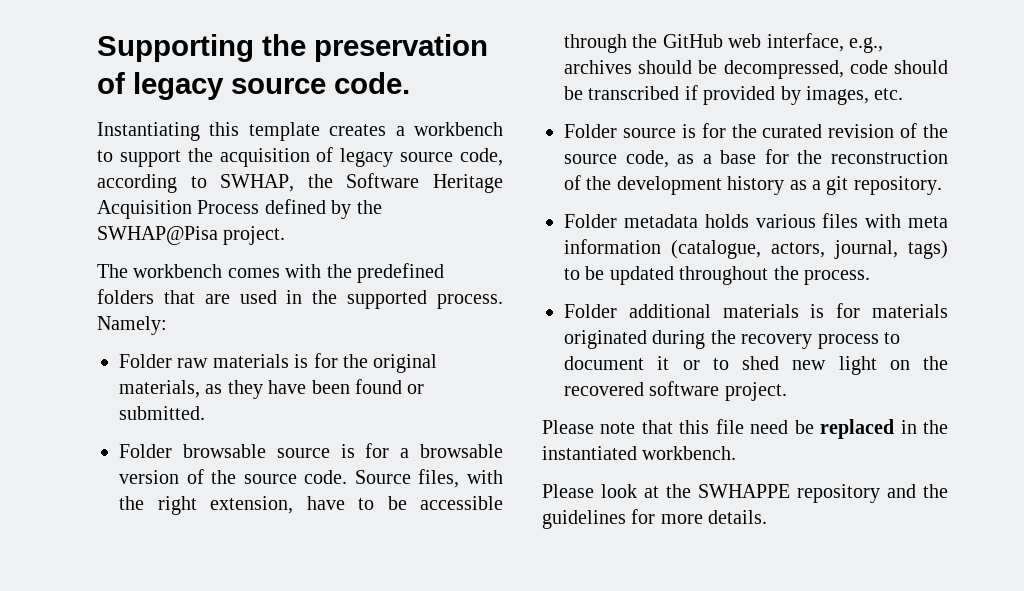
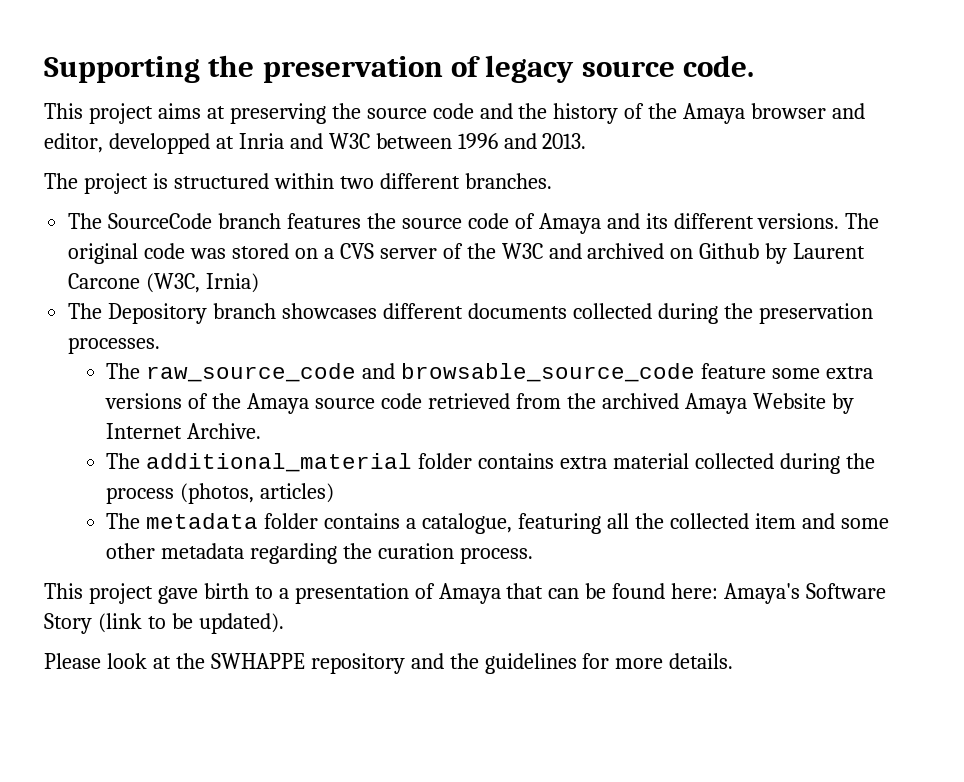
- Instantiating this template creates a workbench to support the acquisition of legacy source code, according to SWHAP, the Software Heritage Acquisition Process defined by the SWHAP@Pisa project.
- The workbench comes with the predefined folders that are used in the supported process. Namely:
- Folder raw materials is for the original materials, as they have been found or submitted.
- Folder browsable source is for a browsable version of the source code. Source files, with the right extension, have to be accessible through the GitHub web interface, e.g., archives should be decompressed, code should be transcribed if provided by images, etc.
- Folder source is for the curated revision of the source code, as a base for the reconstruction of the development history as a git repository.
- Folder metadata holds various files with meta information (catalogue, actors, journal, tags) to be updated throughout the process.
- Folder additional materials is for materials originated during the recovery process to document it or to shed new light on the recovered software project.
- Please note that this file need be replaced in the instantiated workbench.
+ This project aims at preserving the source code and the history of the Amaya browser and editor, developped at Inria and W3C between 1996 and 2013.
+ The project is structured within two different branches.
+ The SourceCode branch features the source code of Amaya and its different versions. The original code was stored on a CVS server of the W3C and archived on Github by Laurent Carcone (W3C, Irnia)
+ The Depository branch showcases different documents collected during the preservation processes.
+ The raw_source_code and browsable_source_code feature some extra versions of the Amaya source code retrieved from the archived Amaya Website by Internet Archive.
+ The additional_material folder contains extra material collected during the process (photos, articles)
+ The metadata folder contains a catalogue, featuring all the collected item and some other metadata regarding the curation process.
+ This project gave birth to a presentation of Amaya that can be found here: Amaya's Software Story (link to be updated).

